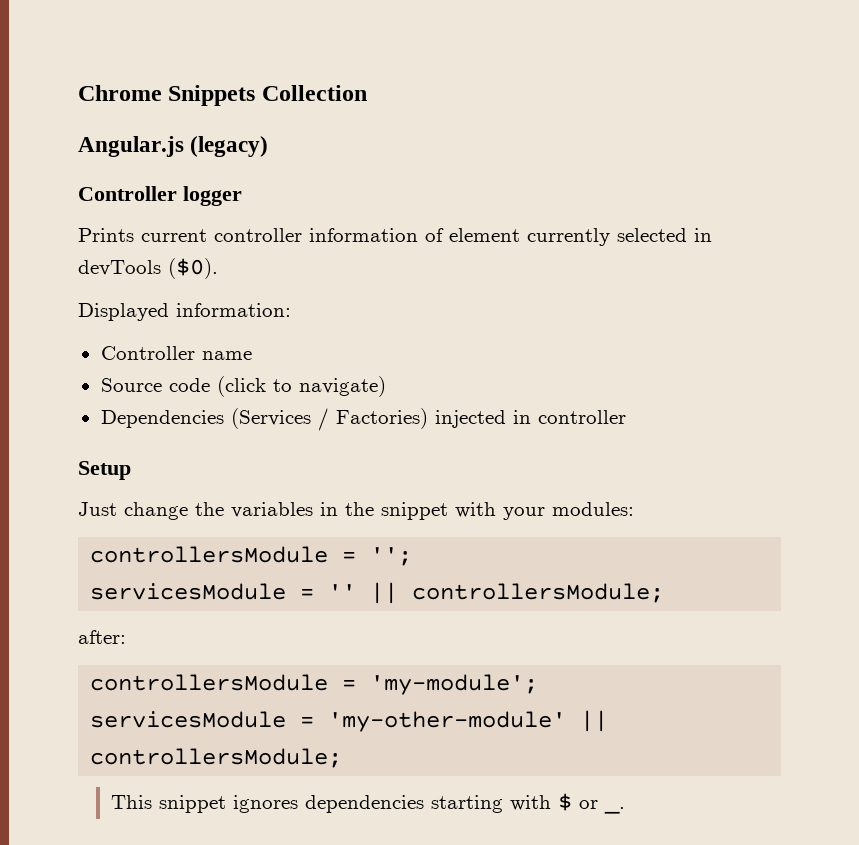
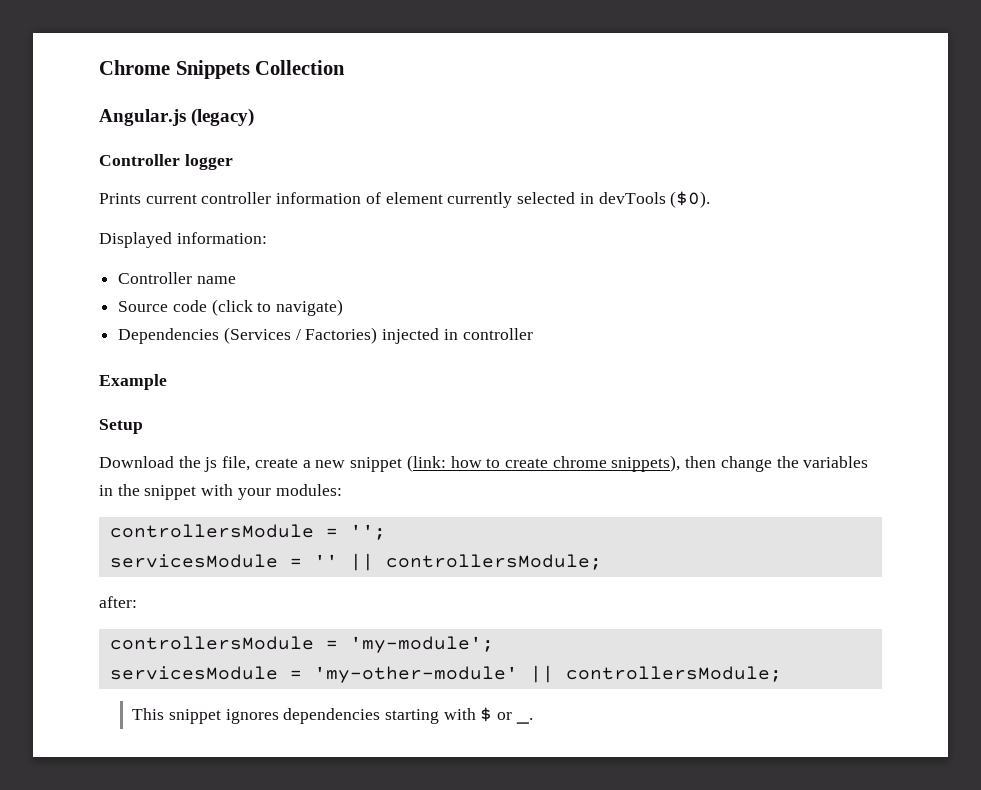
+ Example
- Just change the variables in the snippet with your modules:
+ Download the js file, create a new snippet (link: how to create chrome snippets), then change the variables in the snippet with your modules:

